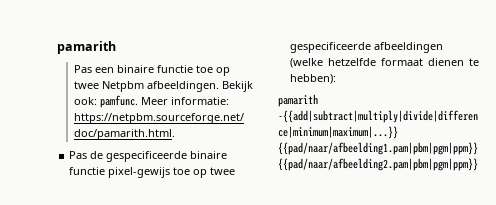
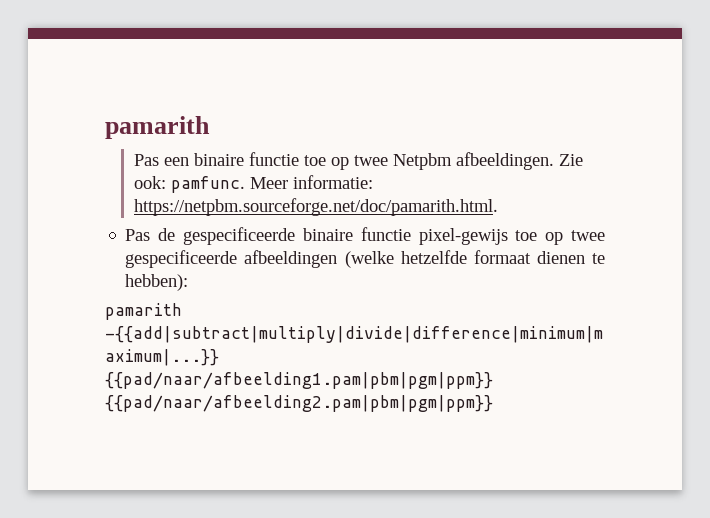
- Bekijk ook: pamfunc.
+ Zie ook: pamfunc.

